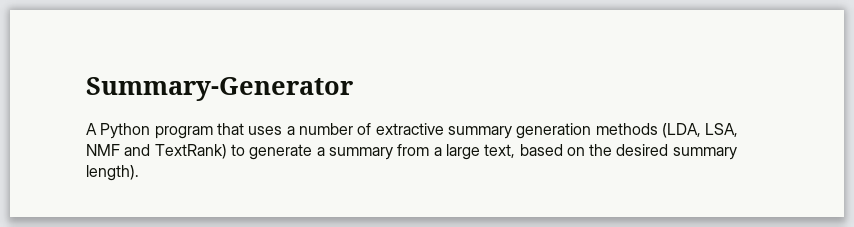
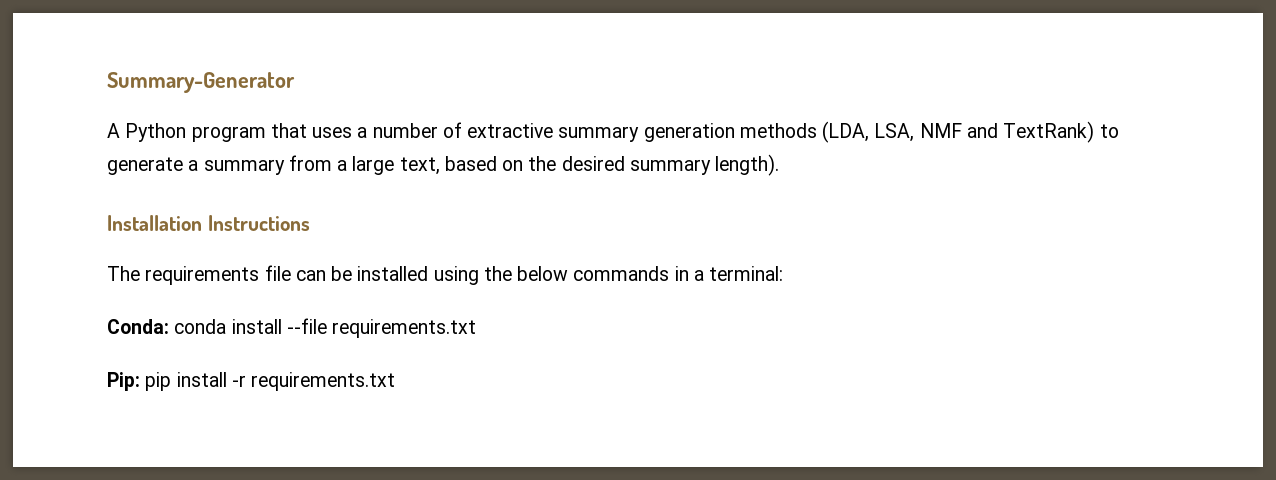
+ Installation Instructions
+ The requirements file can be installed using the below commands in a terminal:
+ Conda: conda install --file requirements.txt
+ Pip: pip install -r requirements.txt

